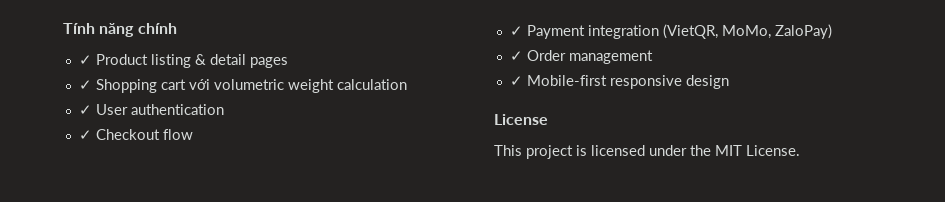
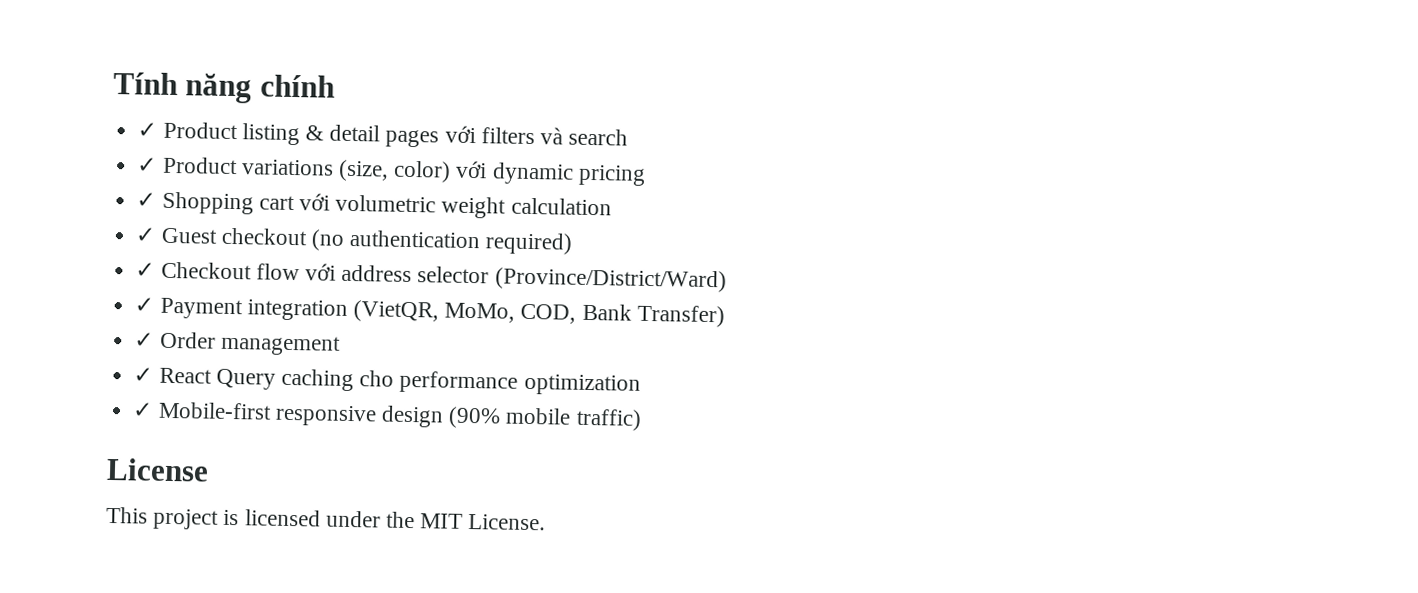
- ✓ Product listing & detail pages
+ ✓ Product listing & detail pages với filters và search
+ ✓ Product variations (size, color) với dynamic pricing
- ✓ User authentication
+ ✓ Guest checkout (no authentication required)
- ✓ Checkout flow
+ ✓ Checkout flow với address selector (Province/District/Ward)
- ✓ Payment integration (VietQR, MoMo, ZaloPay)
+ ✓ Payment integration (VietQR, MoMo, COD, Bank Transfer)
+ ✓ React Query caching cho performance optimization
- ✓ Mobile-first responsive design
+ ✓ Mobile-first responsive design (90% mobile traffic)

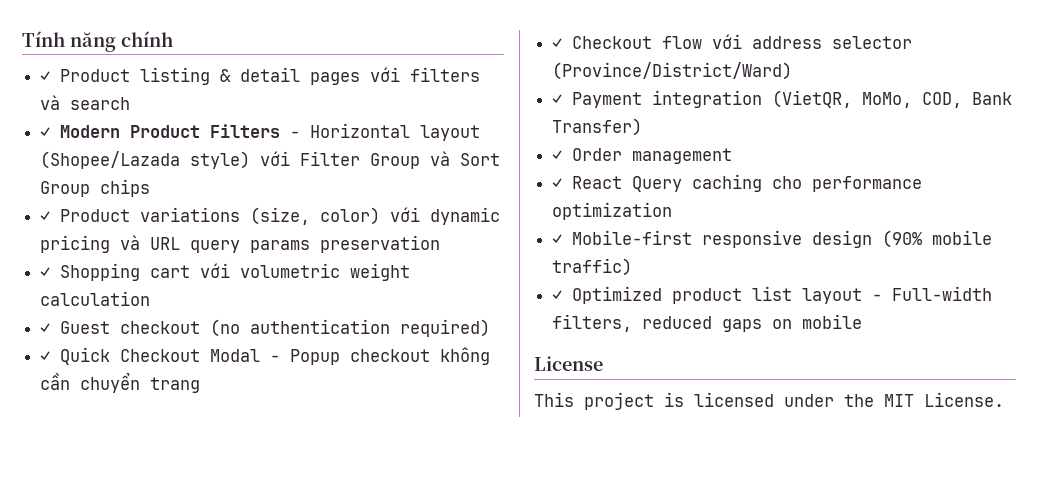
+ ✓ Modern Product Filters - Horizontal layout (Shopee/Lazada style) với Filter Group và Sort Group chips
- ✓ Product variations (size, color) với dynamic pricing
+ ✓ Product variations (size, color) với dynamic pricing và URL query params preservation
+ ✓ Quick Checkout Modal - Popup checkout không cần chuyển trang
+ ✓ Optimized product list layout - Full-width filters, reduced gaps on mobile

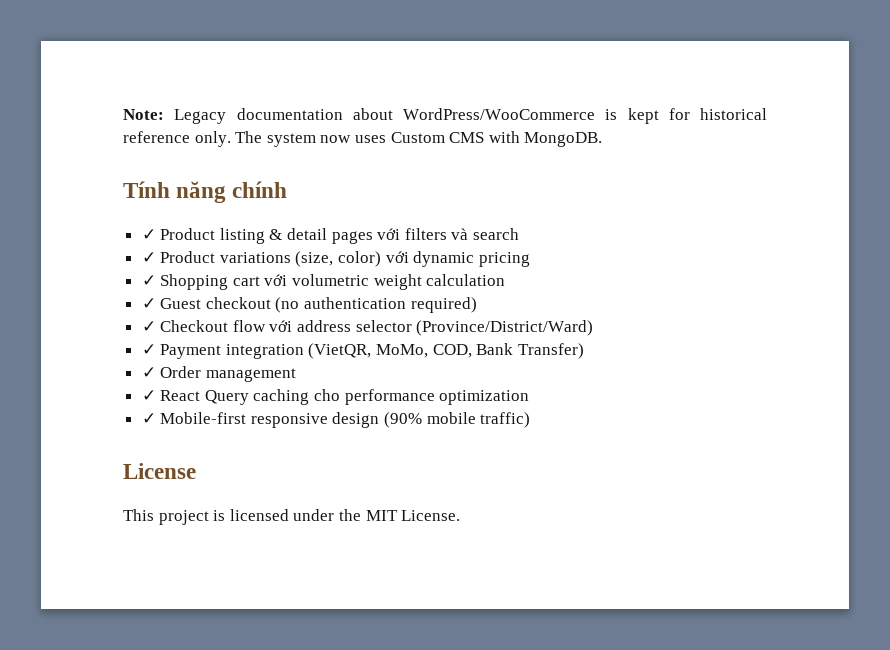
+ Note: Legacy documentation about WordPress/WooCommerce is kept for historical reference only. The system now uses Custom CMS with MongoDB.
- ✓ Modern Product Filters - Horizontal layout (Shopee/Lazada style) với Filter Group và Sort Group chips
- ✓ Product variations (size, color) với dynamic pricing và URL query params preservation
+ ✓ Product variations (size, color) với dynamic pricing
- ✓ Quick Checkout Modal - Popup checkout không cần chuyển trang
- ✓ Optimized product list layout - Full-width filters, reduced gaps on mobile

